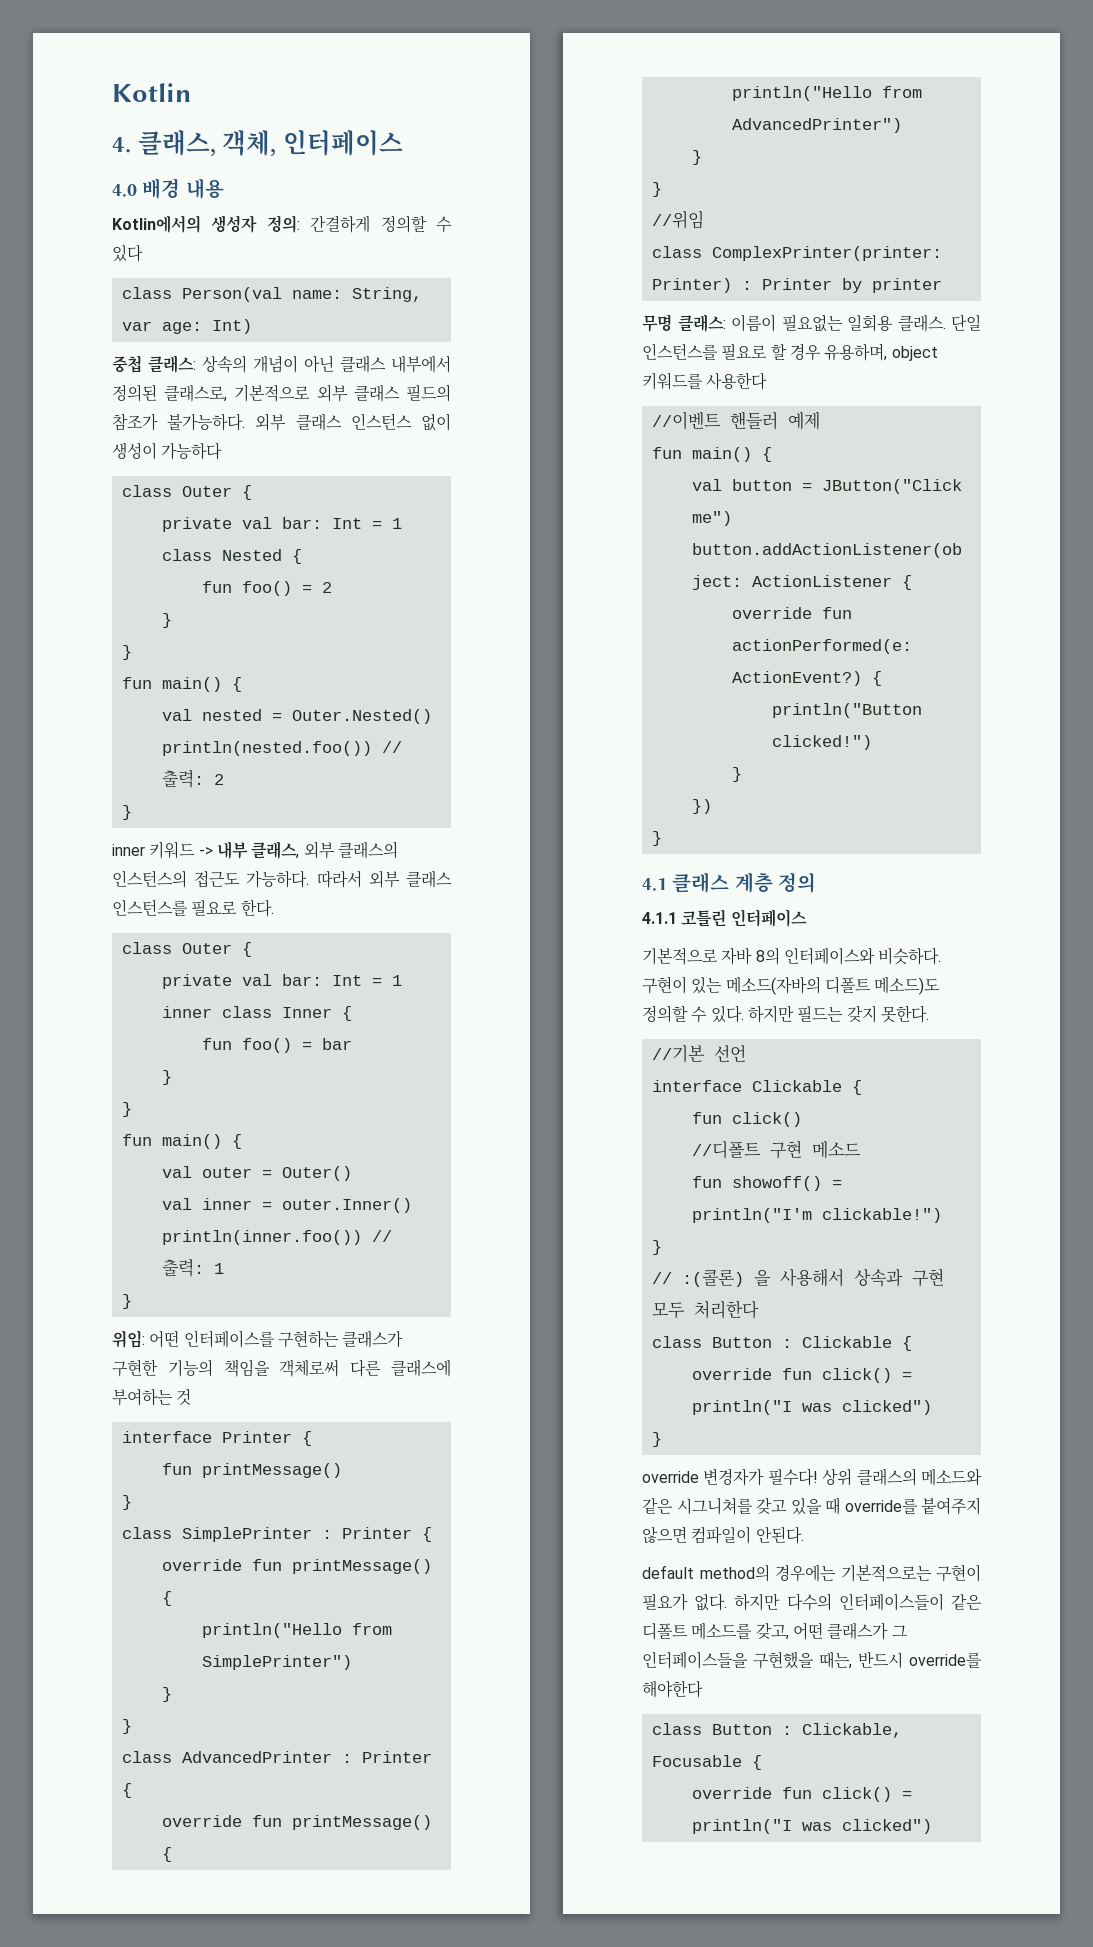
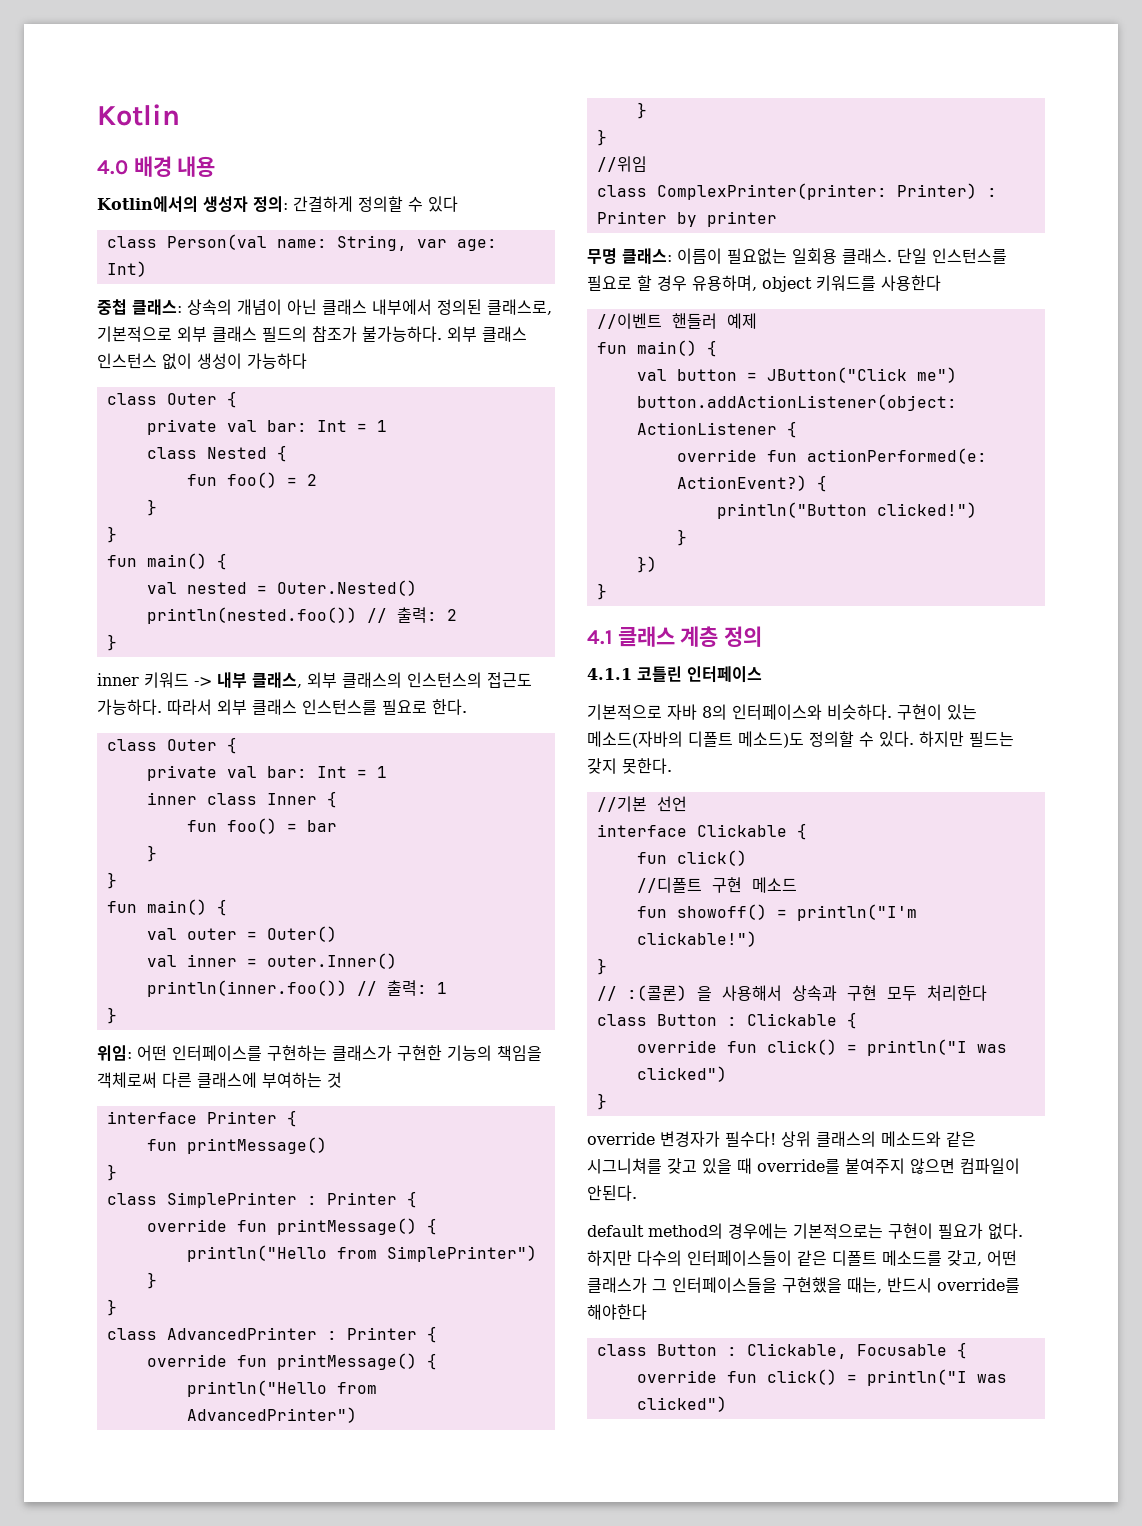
- 4. 클래스, 객체, 인터페이스

